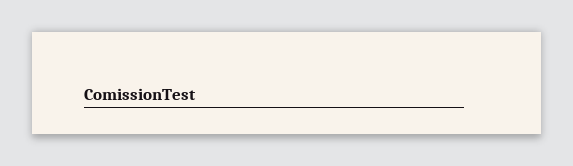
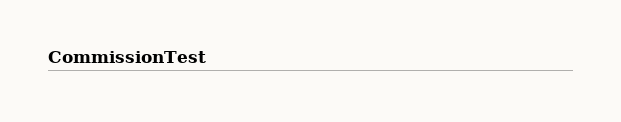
- ComissionTest
+ CommissionTest

